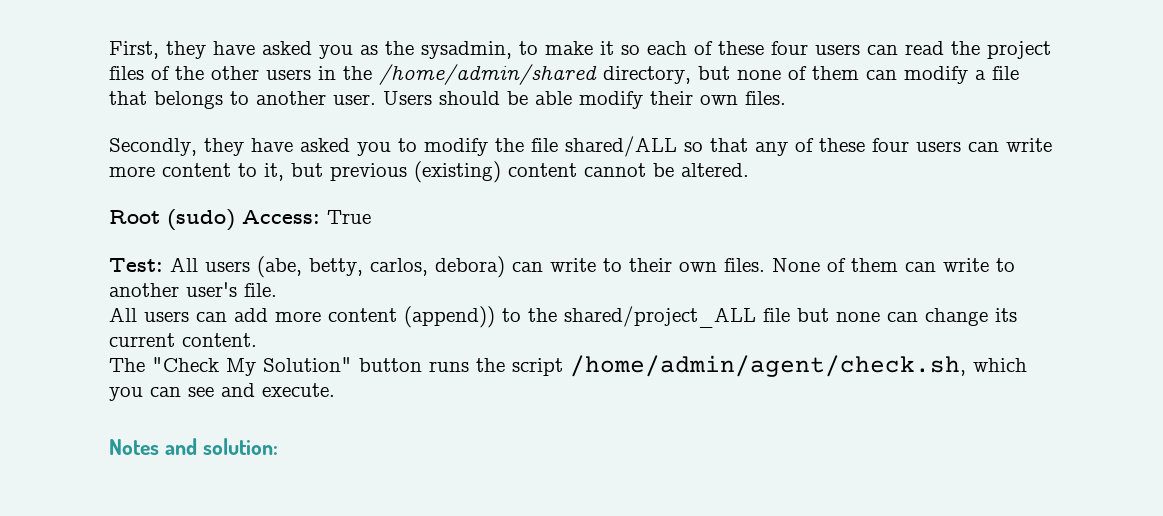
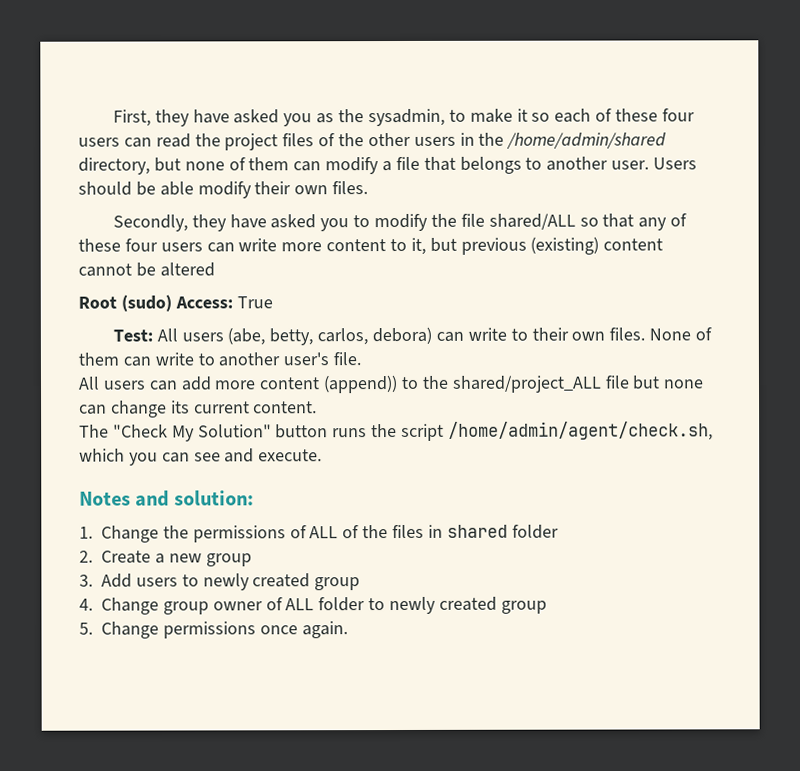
- Secondly, they have asked you to modify the file shared/ALL so that any of these four users can write more content to it, but previous (existing) content cannot be altered.
+ Secondly, they have asked you to modify the file shared/ALL so that any of these four users can write more content to it, but previous (existing) content cannot be altered
+ 1. Change the permissions of ALL of the files in shared folder
+ 2. Create a new group
+ 3. Add users to newly created group
+ 4. Change group owner of ALL folder to newly created group
+ 5. Change permissions once again.

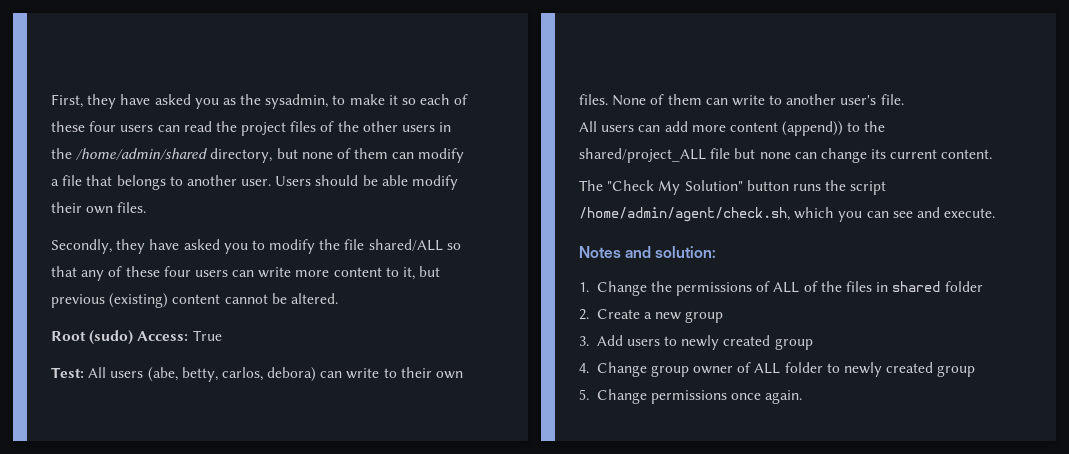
- Secondly, they have asked you to modify the file shared/ALL so that any of these four users can write more content to it, but previous (existing) content cannot be altered
+ Secondly, they have asked you to modify the file shared/ALL so that any of these four users can write more content to it, but previous (existing) content cannot be altered.

